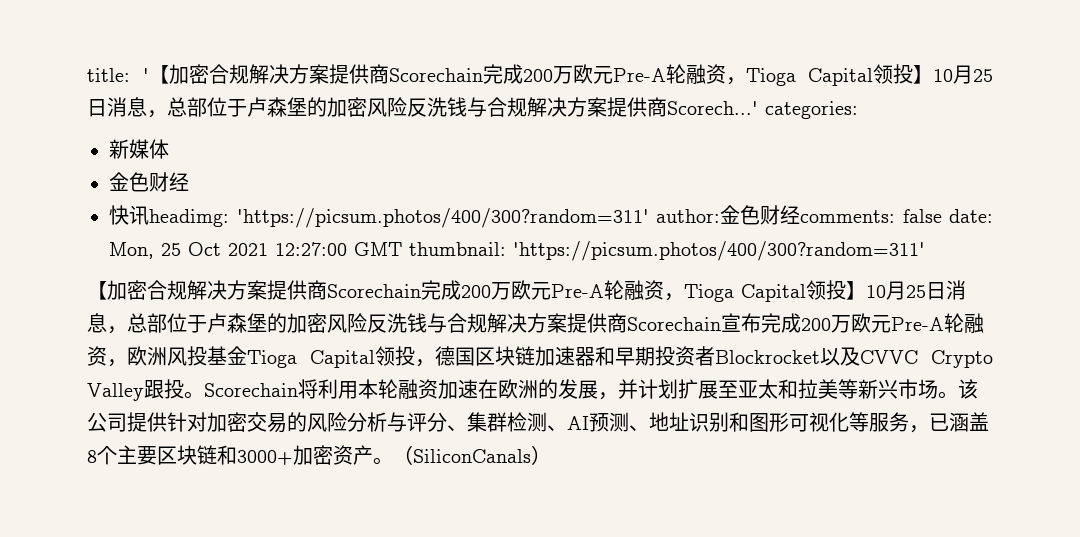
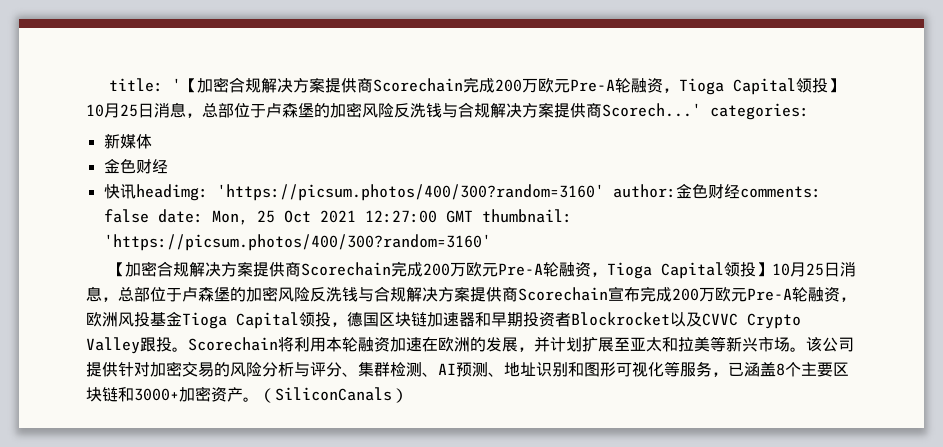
- 快讯headimg: 'https://picsum.photos/400/300?random=311' author:金色财经comments: false date: Mon, 25 Oct 2021 12:27:00 GMT thumbnail: 'https://picsum.photos/400/300?random=311'
+ 快讯headimg: 'https://picsum.photos/400/300?random=3160' author:金色财经comments: false date: Mon, 25 Oct 2021 12:27:00 GMT thumbnail: 'https://picsum.photos/400/300?random=3160'

